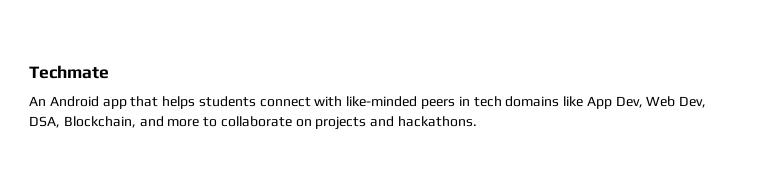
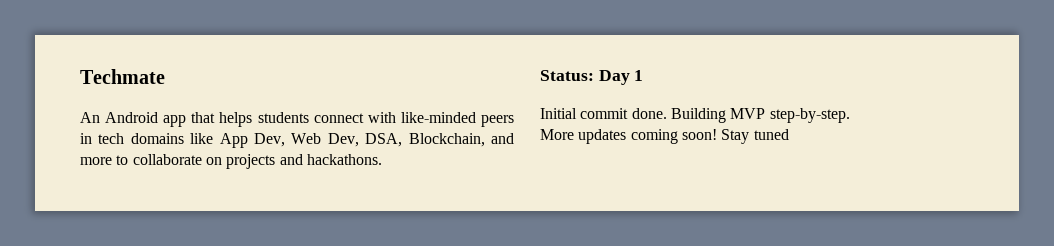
+ Status: Day 1
+ Initial commit done. Building MVP step-by-step.
+ More updates coming soon! Stay tuned

